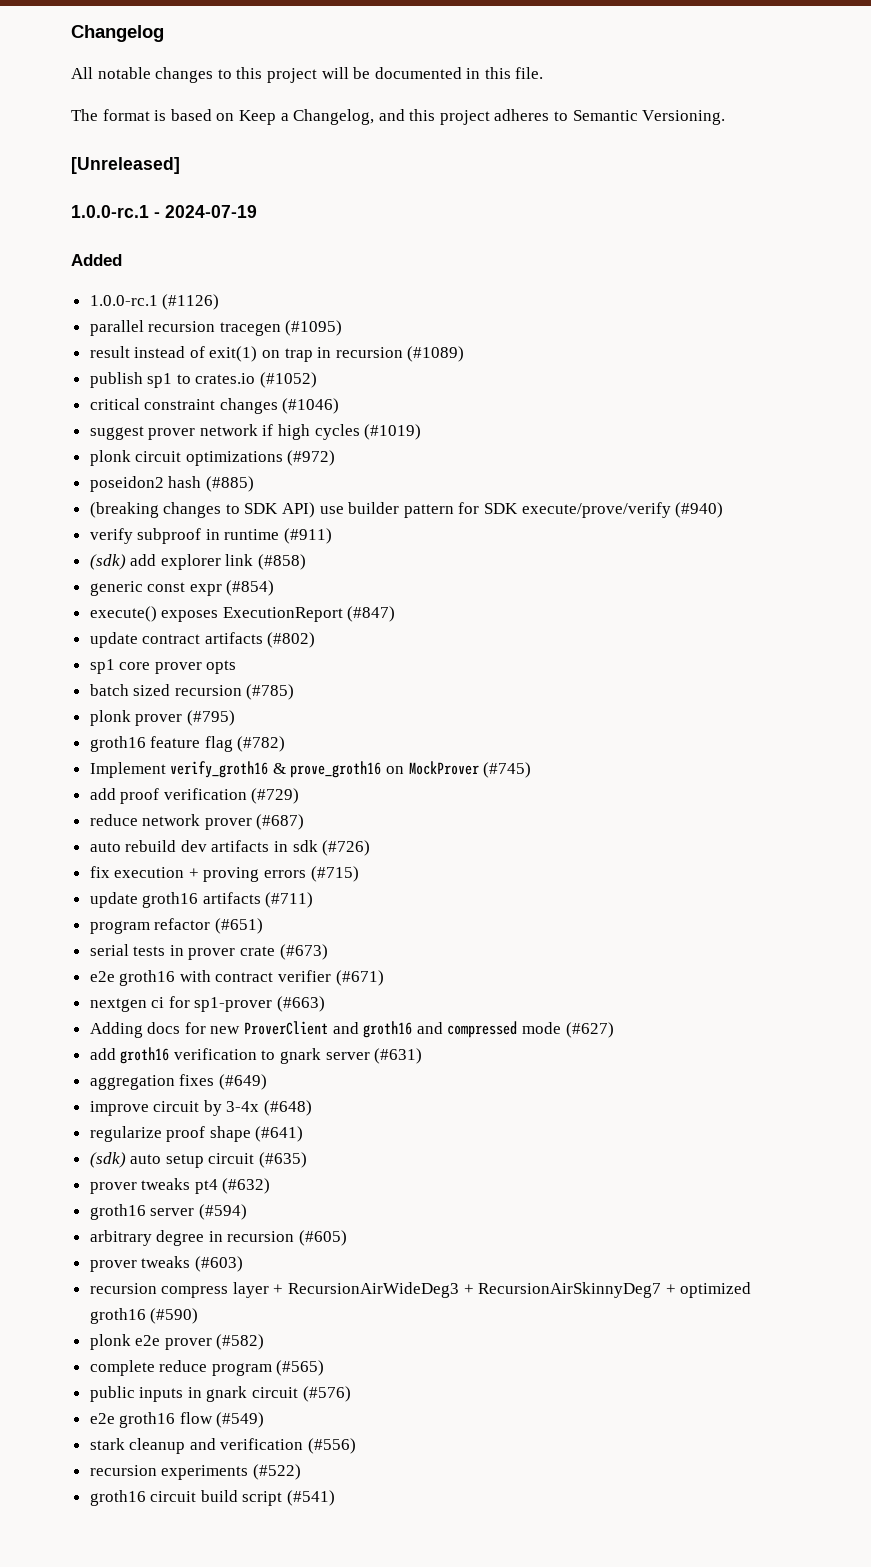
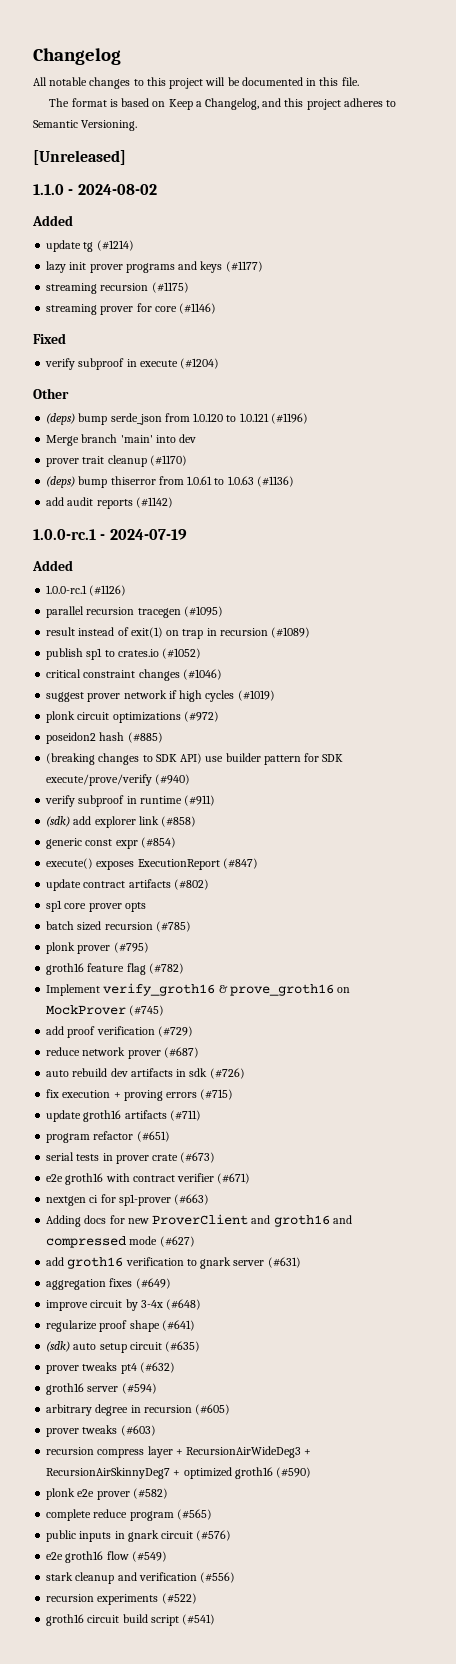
+ 1.1.0 - 2024-08-02
+ Added
+ update tg (#1214)
+ lazy init prover programs and keys (#1177)
+ streaming recursion (#1175)
+ streaming prover for core (#1146)
+ Fixed
+ verify subproof in execute (#1204)
+ Other
+ (deps) bump serde_json from 1.0.120 to 1.0.121 (#1196)
+ Merge branch 'main' into dev
+ prover trait cleanup (#1170)
+ (deps) bump thiserror from 1.0.61 to 1.0.63 (#1136)
+ add audit reports (#1142)

